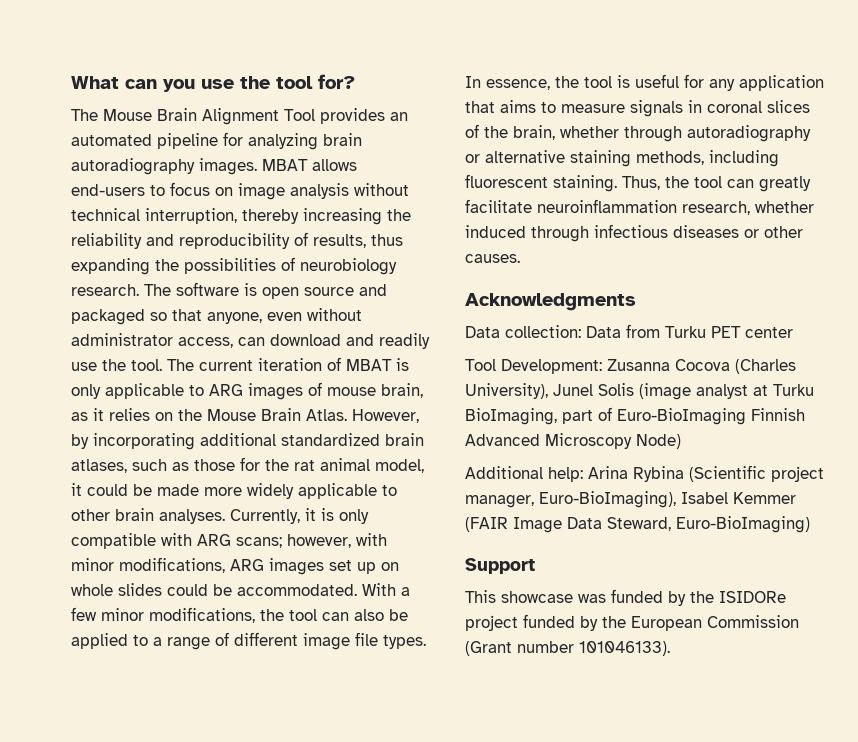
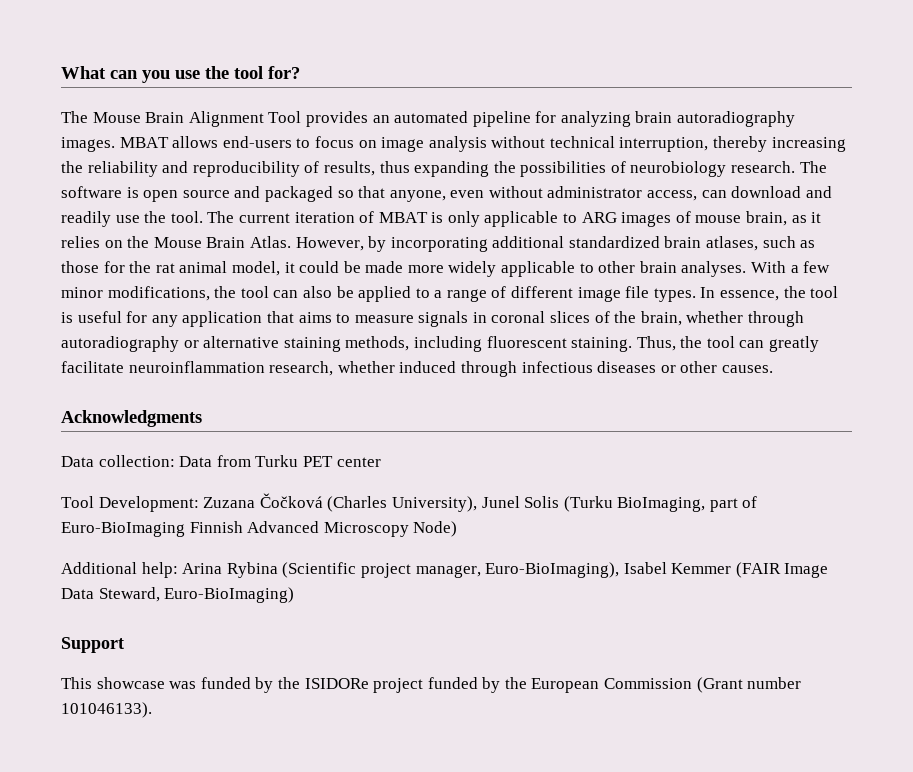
- Currently, it is only compatible with ARG scans; however, with minor modifications, ARG images set up on whole slides could be accommodated.
- Tool Development: Zusanna Cocova (Charles University), Junel Solis (image analyst at Turku BioImaging, part of Euro-BioImaging Finnish Advanced Microscopy Node)
+ Tool Development: Zuzana Čočková (Charles University), Junel Solis (Turku BioImaging, part of Euro-BioImaging Finnish Advanced Microscopy Node)

